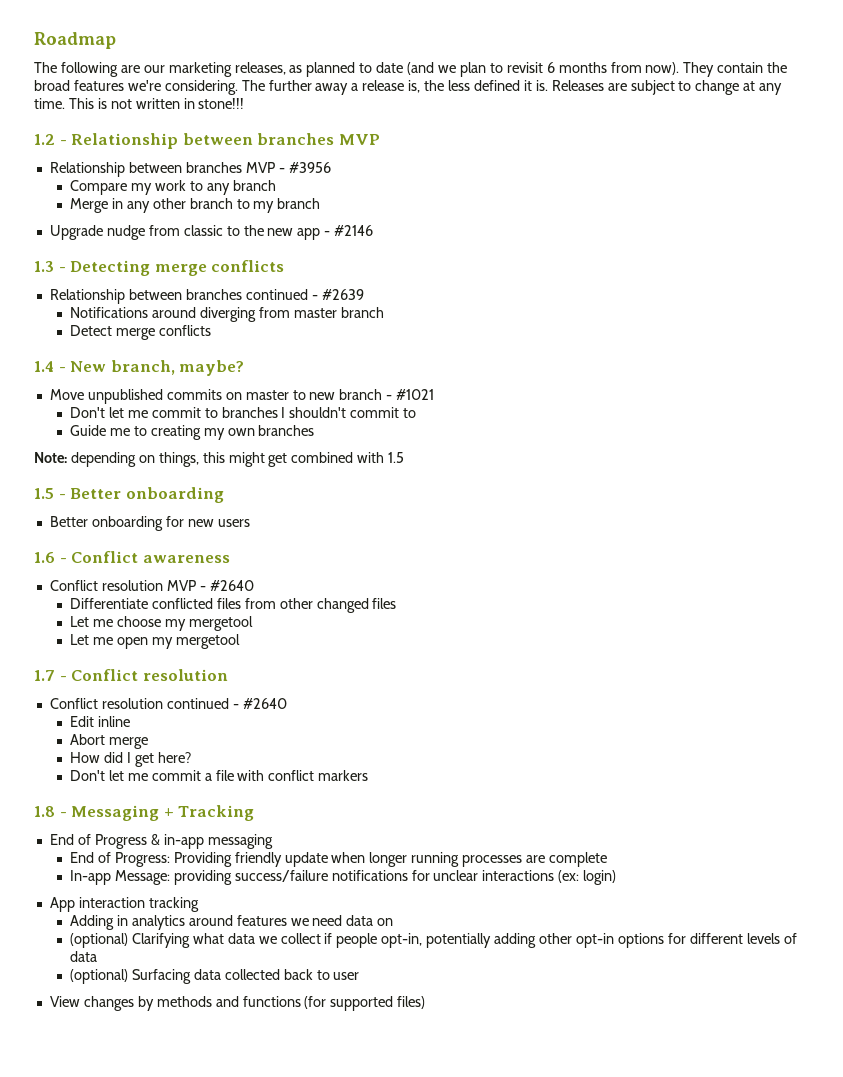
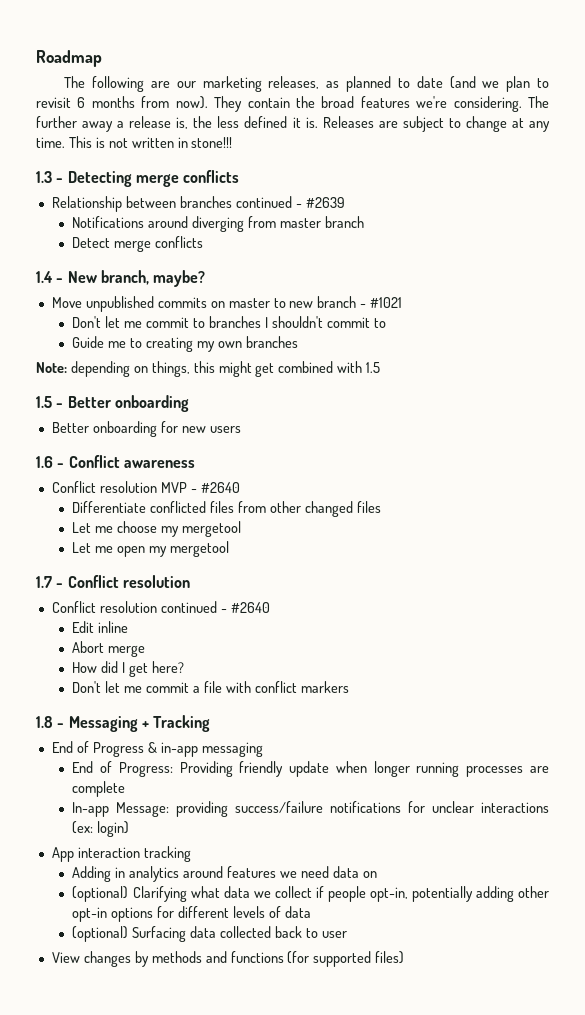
- 1.2 - Relationship between branches MVP
- Relationship between branches MVP - #3956
- Compare my work to any branch
- Merge in any other branch to my branch
- Upgrade nudge from classic to the new app - #2146

